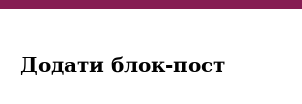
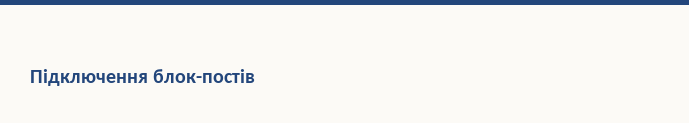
- Додати блок-пост
+ Підключення блок-постів

